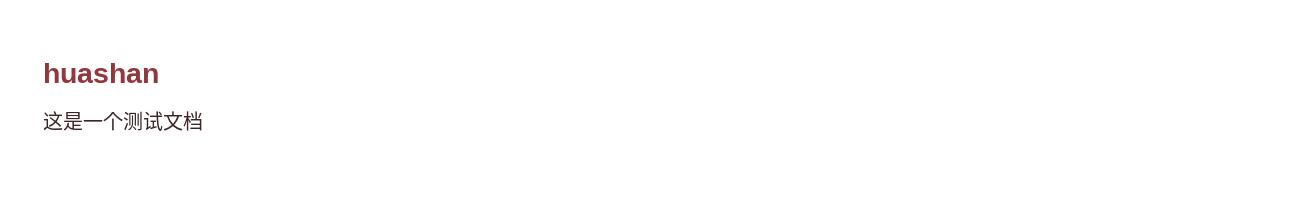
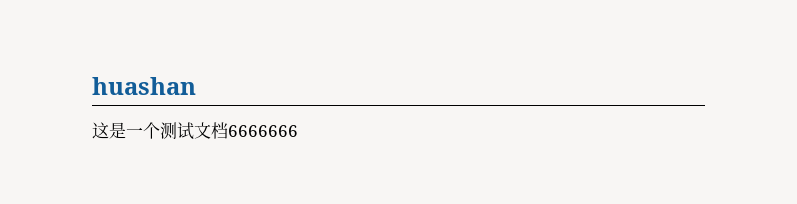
- 这是一个测试文档
+ 这是一个测试文档6666666

